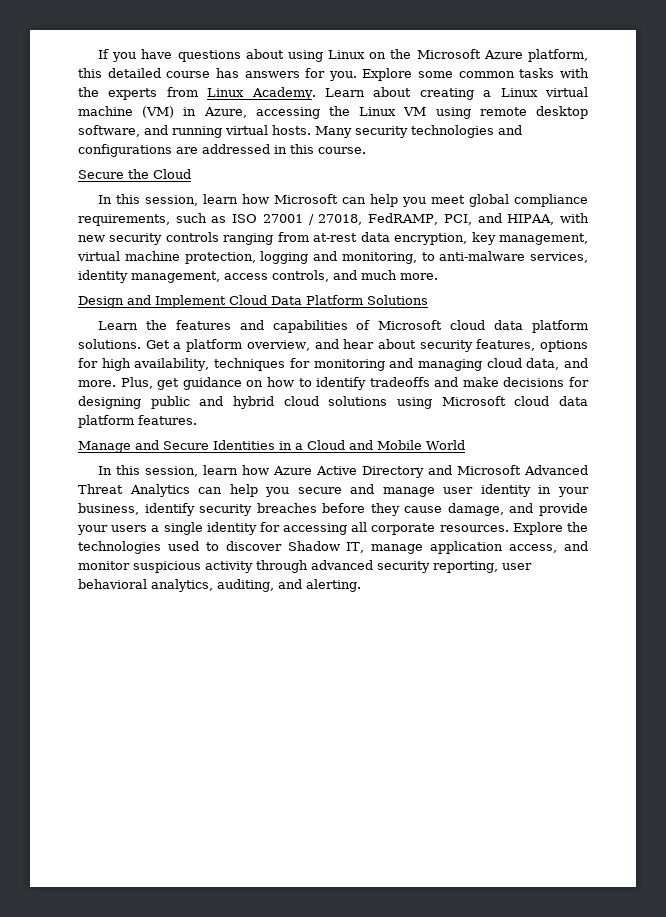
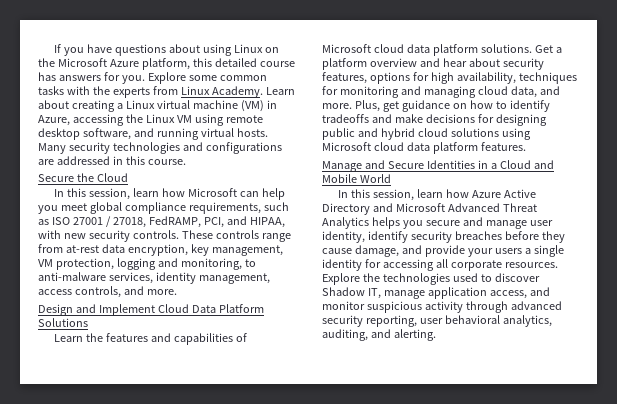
- In this session, learn how Microsoft can help you meet global compliance requirements, such as ISO 27001 / 27018, FedRAMP, PCI, and HIPAA, with new security controls ranging from at-rest data encryption, key management, virtual machine protection, logging and monitoring, to anti-malware services, identity management, access controls, and much more.
+ In this session, learn how Microsoft can help you meet global compliance requirements, such as ISO 27001 / 27018, FedRAMP, PCI, and HIPAA, with new security controls. These controls range from at-rest data encryption, key management, VM protection, logging and monitoring, to anti-malware services, identity management, access controls, and more.
- Get a platform overview, and hear about security features, options for high availability, techniques for monitoring and managing cloud data, and more.
+ Get a platform overview and hear about security features, options for high availability, techniques for monitoring and managing cloud data, and more.
- In this session, learn how Azure Active Directory and Microsoft Advanced Threat Analytics can help you secure and manage user identity in your business, identify security breaches before they cause damage, and provide your users a single identity for accessing all corporate resources.
+ In this session, learn how Azure Active Directory and Microsoft Advanced Threat Analytics helps you secure and manage user identity, identify security breaches before they cause damage, and provide your users a single identity for accessing all corporate resources.

